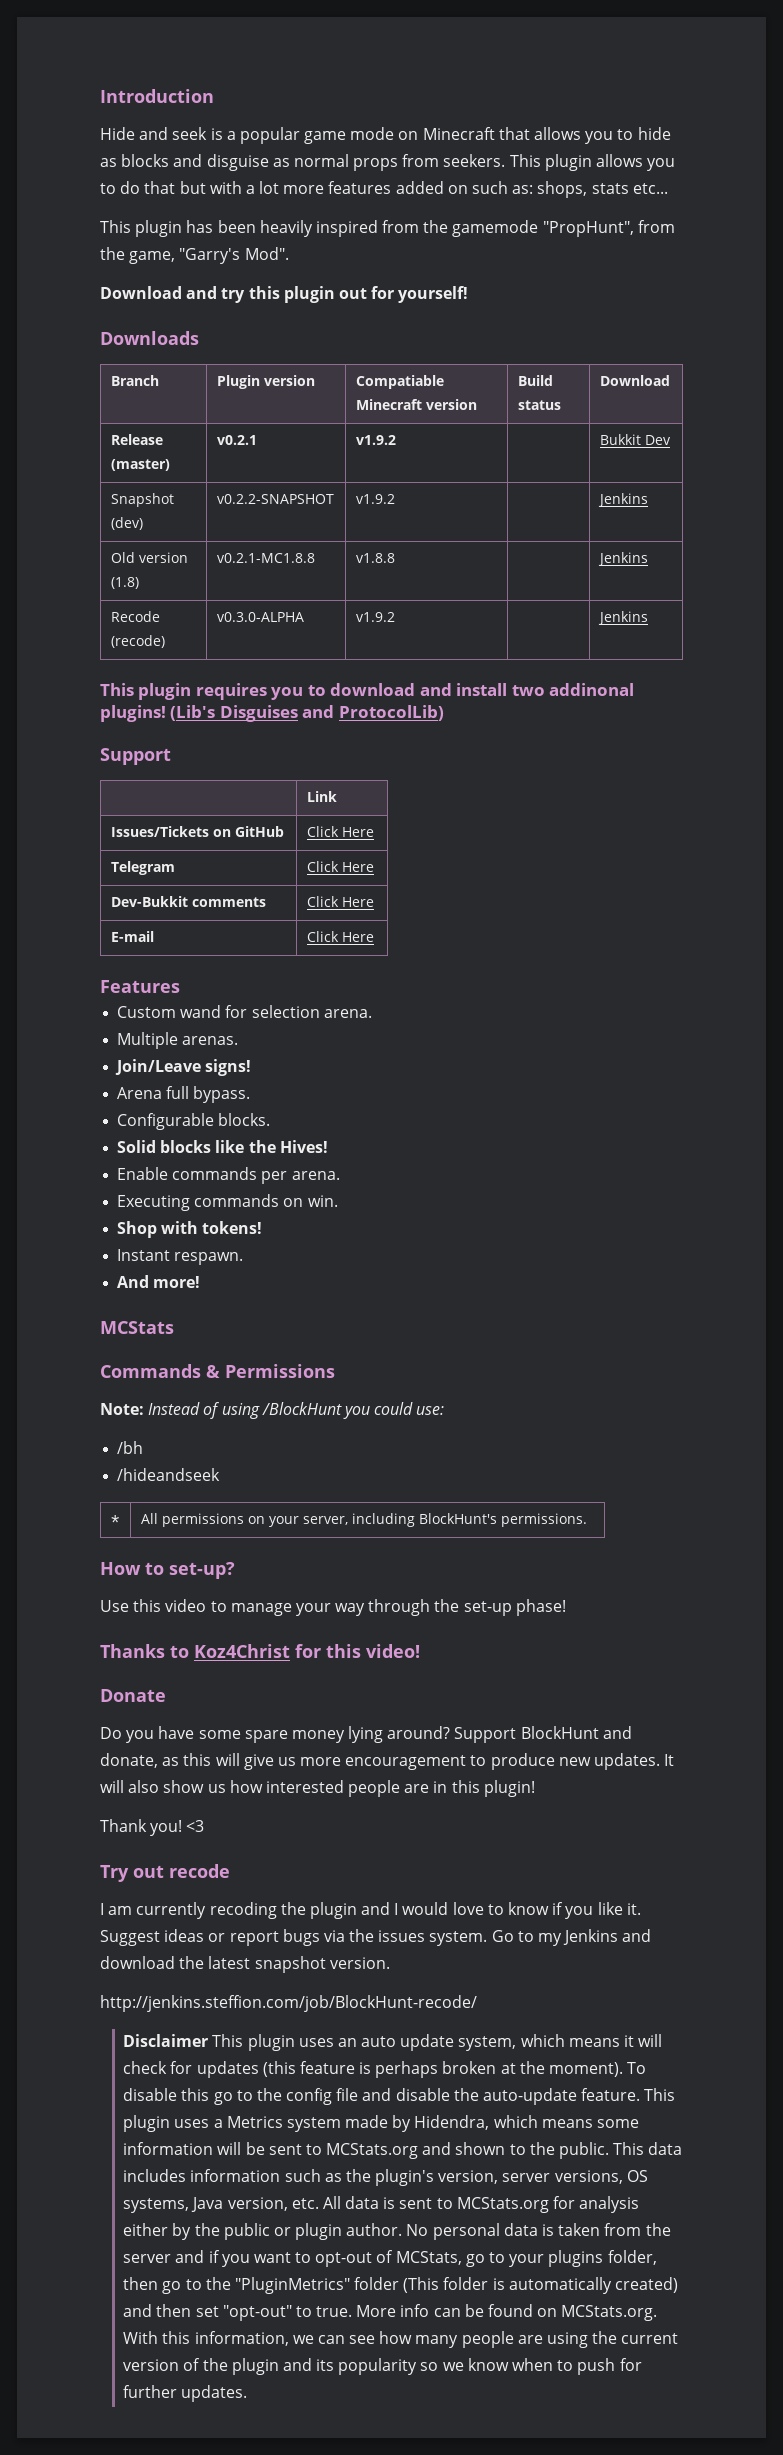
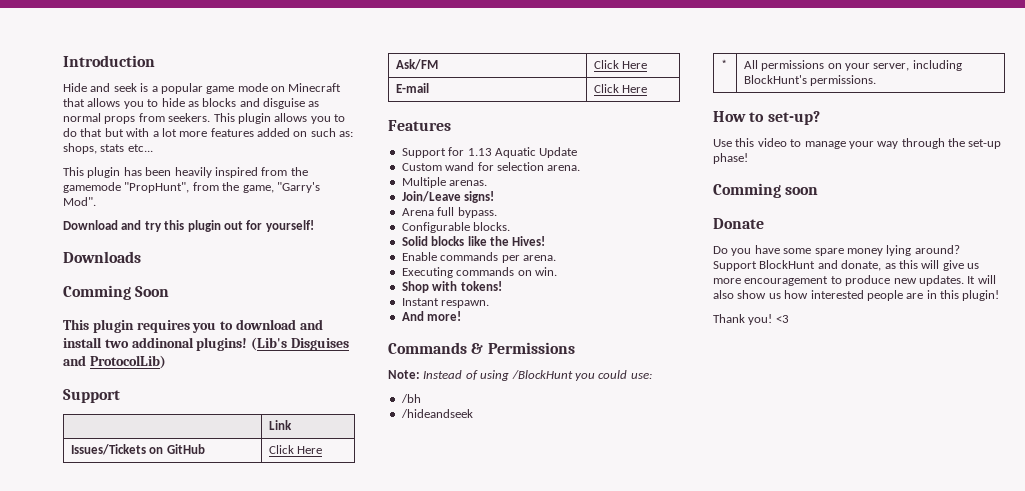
- Branch | Plugin version | Compatiable Minecraft version | Build status | Download
- Release (master) | v0.2.1 | v1.9.2 | | Bukkit Dev
- Snapshot (dev) | v0.2.2-SNAPSHOT | v1.9.2 | | Jenkins
- Old version (1.8) | v0.2.1-MC1.8.8 | v1.8.8 | | Jenkins
- Recode (recode) | v0.3.0-ALPHA | v1.9.2 | | Jenkins
+ Comming Soon
- Telegram | Click Here
- Dev-Bukkit comments | Click Here
+ Ask/FM | Click Here
+ Support for 1.13 Aquatic Update
- MCStats
- Thanks to Koz4Christ for this video!
+ Comming soon
- Try out recode
- I am currently recoding the plugin and I would love to know if you like it. Suggest ideas or report bugs via the issues system. Go to my Jenkins and download the latest snapshot version.
- http://jenkins.steffion.com/job/BlockHunt-recode/
- Disclaimer This plugin uses an auto update system, which means it will check for updates (this feature is perhaps broken at the moment). To disable this go to the config file and disable the auto-update feature. This plugin uses a Metrics system made by Hidendra, which means some information will be sent to MCStats.org and shown to the public. This data includes information such as the plugin's version, server versions, OS systems, Java version, etc. All data is sent to MCStats.org for analysis either by the public or plugin author. No personal data is taken from the server and if you want to opt-out of MCStats, go to your plugins folder, then go to the "PluginMetrics" folder (This folder is automatically created) and then set "opt-out" to true. More info can be found on MCStats.org. With this information, we can see how many people are using the current version of the plugin and its popularity so we know when to push for further updates.

